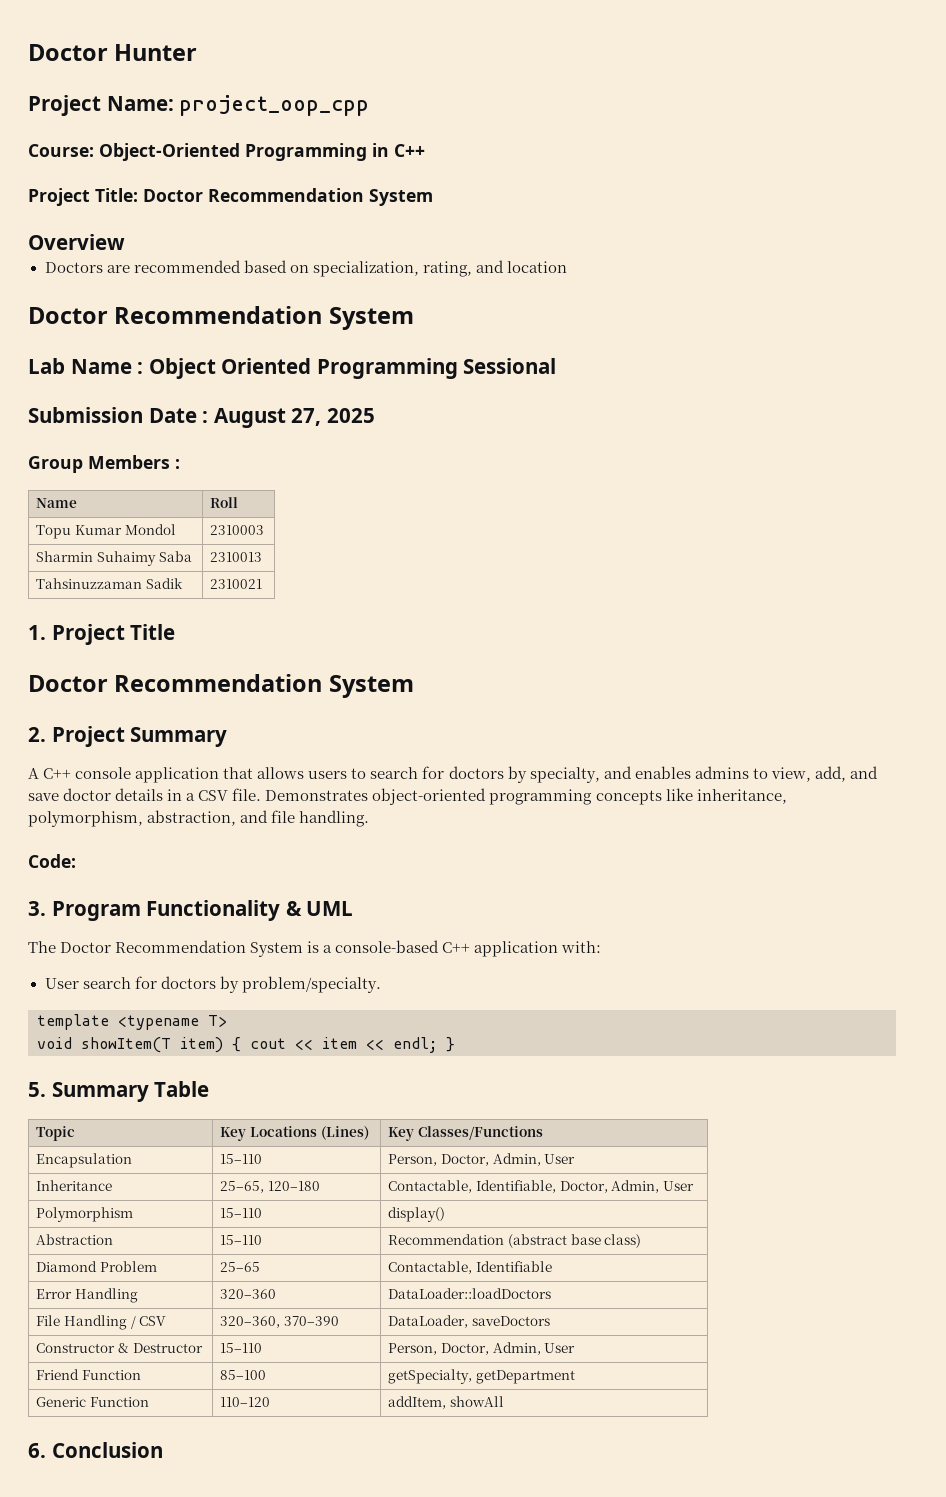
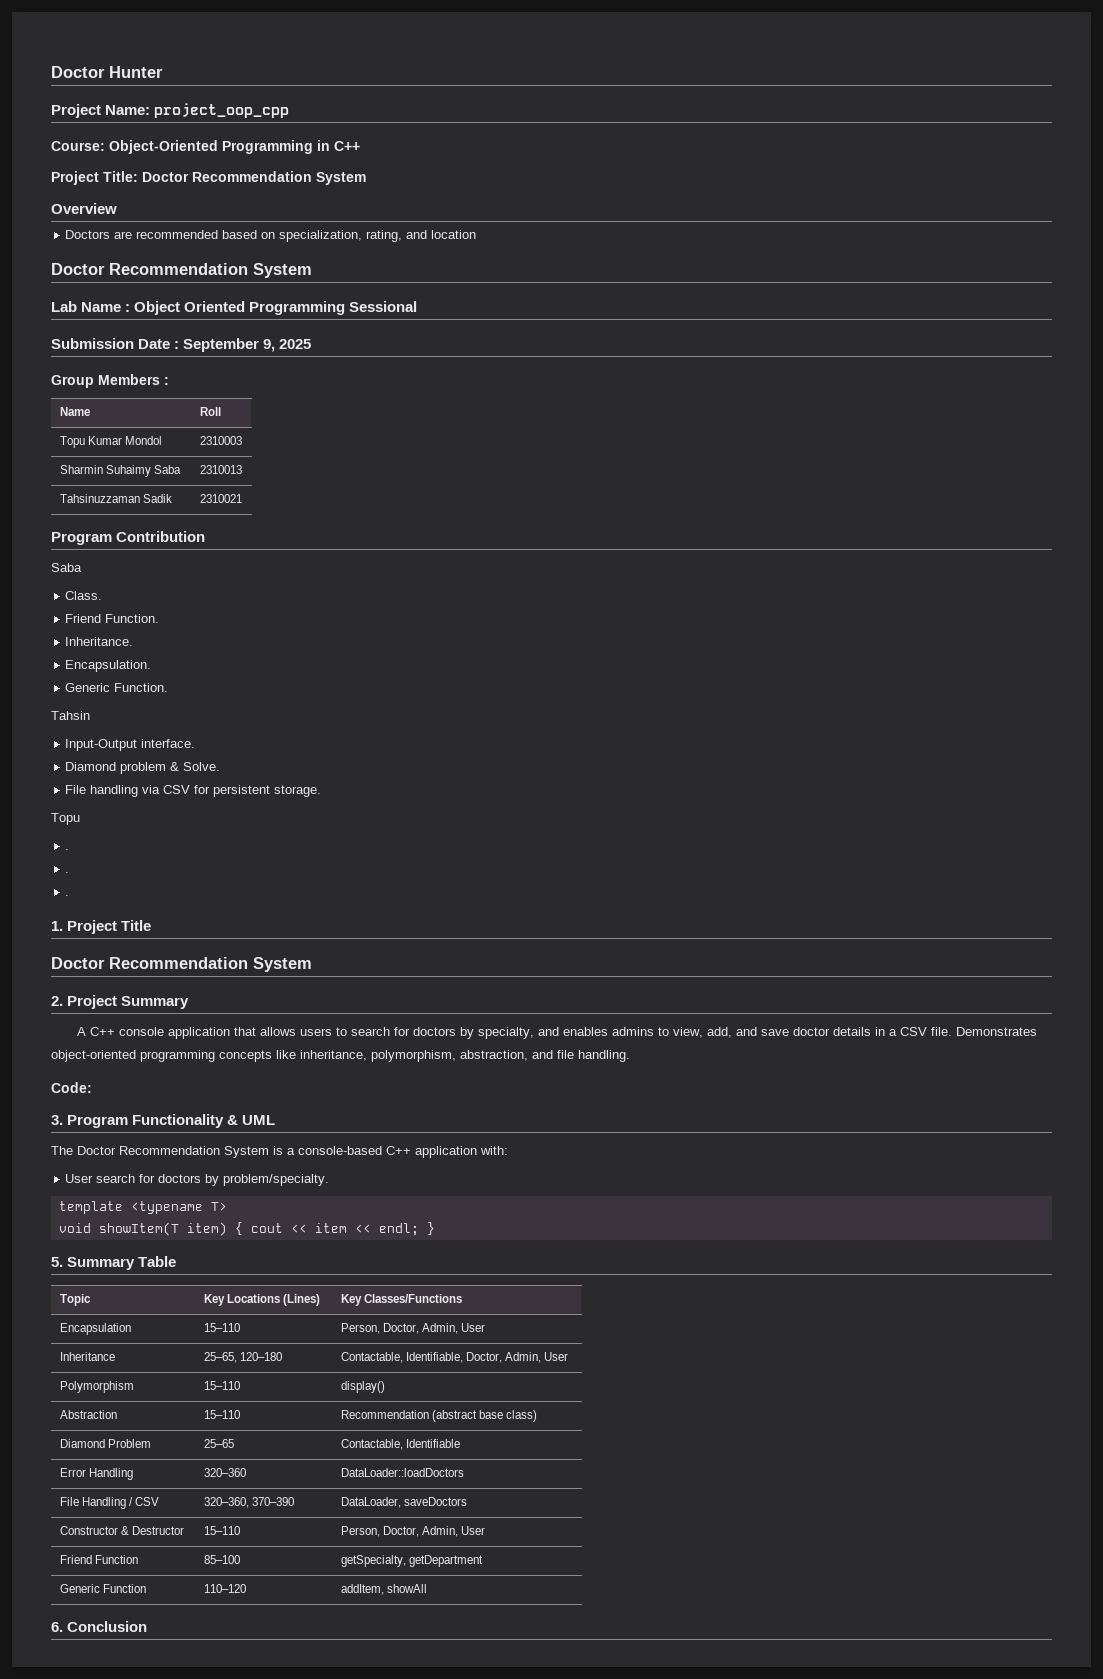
- Submission Date : August 27, 2025
+ Submission Date : September 9, 2025
+ Program Contribution
+ Saba
+ Class.
+ Friend Function.
+ Inheritance.
+ Encapsulation.
+ Generic Function.
+ Tahsin
+ Input-Output interface.
+ Diamond problem & Solve.
+ File handling via CSV for persistent storage.
+ Topu
+ .
+ .
+ .

